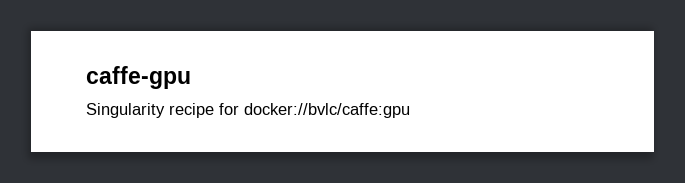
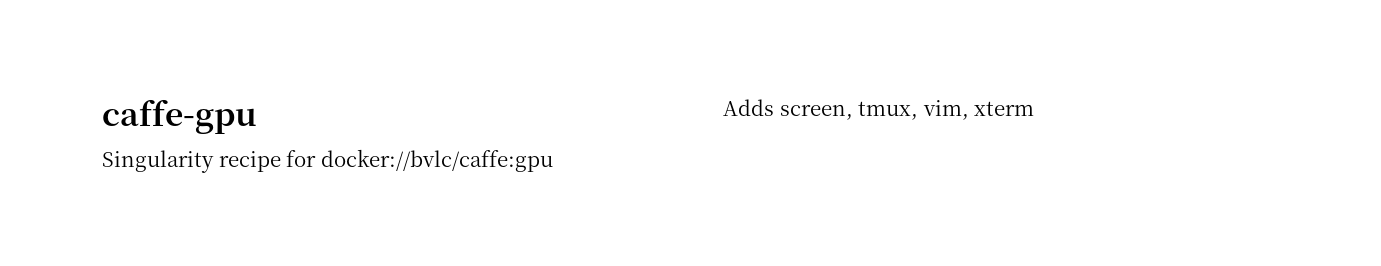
+ Adds screen, tmux, vim, xterm

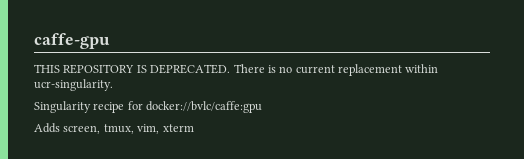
+ THIS REPOSITORY IS DEPRECATED. There is no current replacement within ucr-singularity.

